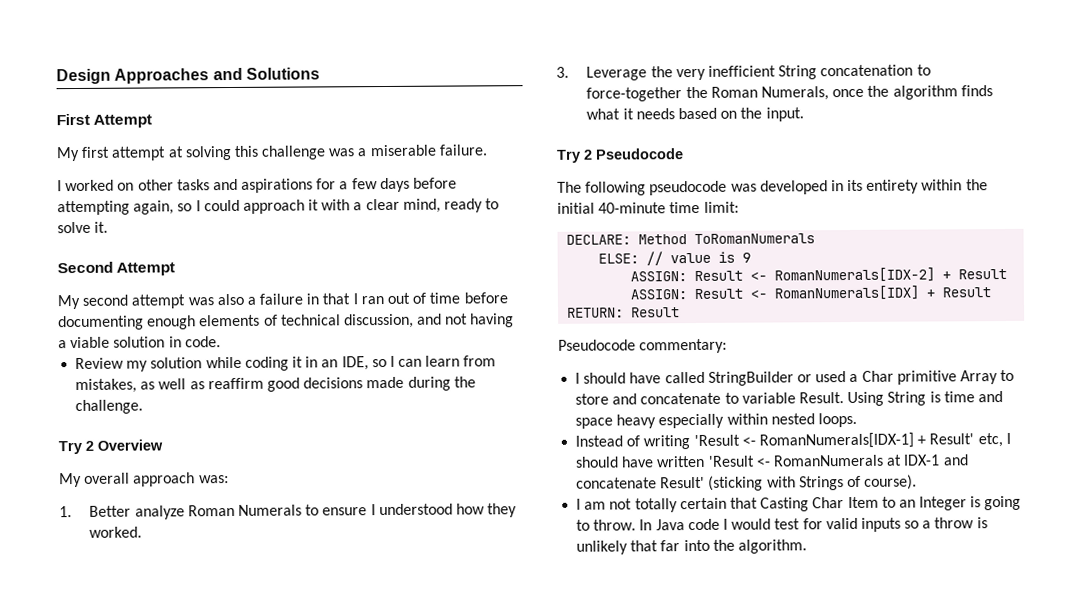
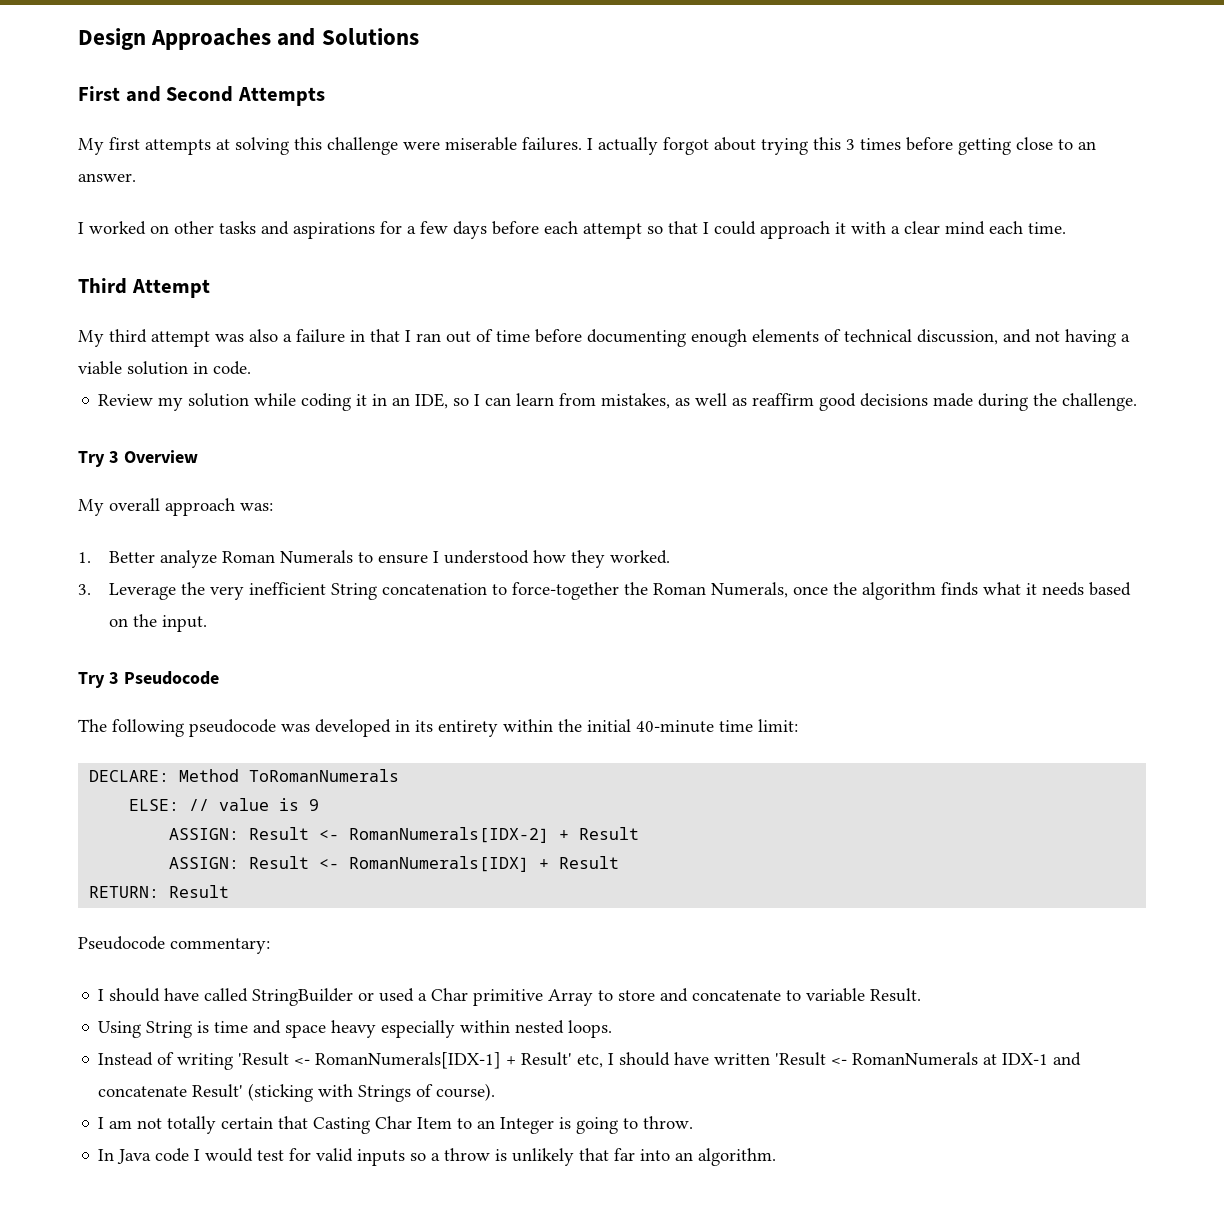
- First Attempt
+ First and Second Attempts
- My first attempt at solving this challenge was a miserable failure.
+ My first attempts at solving this challenge were miserable failures. I actually forgot about trying this 3 times before getting close to an answer.
- I worked on other tasks and aspirations for a few days before attempting again, so I could approach it with a clear mind, ready to solve it.
- Second Attempt
- My second attempt was also a failure in that I ran out of time before documenting enough elements of technical discussion, and not having a viable solution in code.
+ I worked on other tasks and aspirations for a few days before each attempt so that I could approach it with a clear mind each time.
+ Third Attempt
+ My third attempt was also a failure in that I ran out of time before documenting enough elements of technical discussion, and not having a viable solution in code.
- Try 2 Overview
+ Try 3 Overview
- Try 2 Pseudocode
+ Try 3 Pseudocode
- I should have called StringBuilder or used a Char primitive Array to store and concatenate to variable Result. Using String is time and space heavy especially within nested loops.
+ I should have called StringBuilder or used a Char primitive Array to store and concatenate to variable Result.
+ Using String is time and space heavy especially within nested loops.
- I am not totally certain that Casting Char Item to an Integer is going to throw. In Java code I would test for valid inputs so a throw is unlikely that far into the algorithm.
+ I am not totally certain that Casting Char Item to an Integer is going to throw.
+ In Java code I would test for valid inputs so a throw is unlikely that far into an algorithm.

